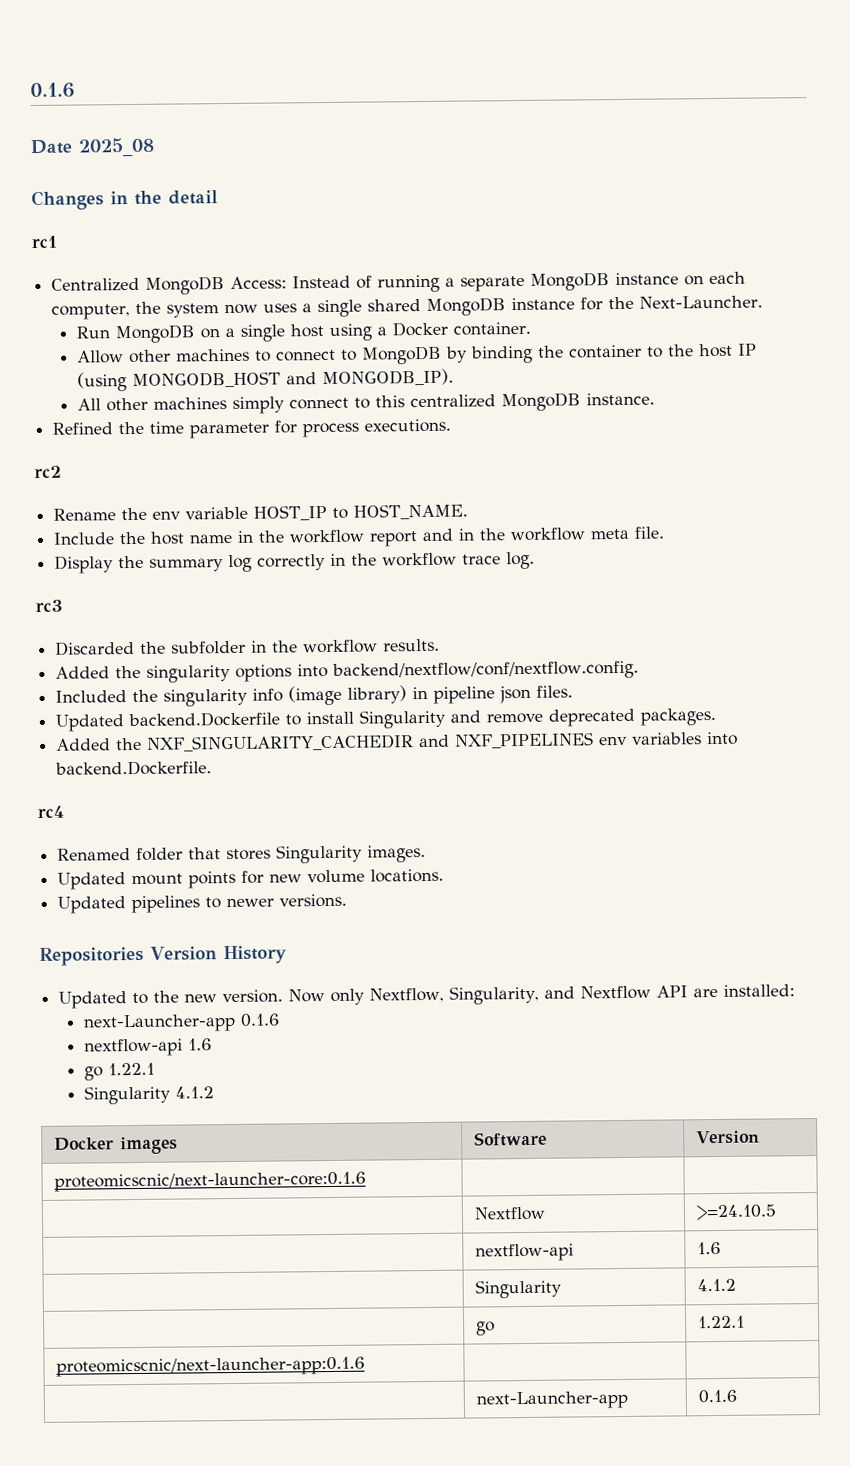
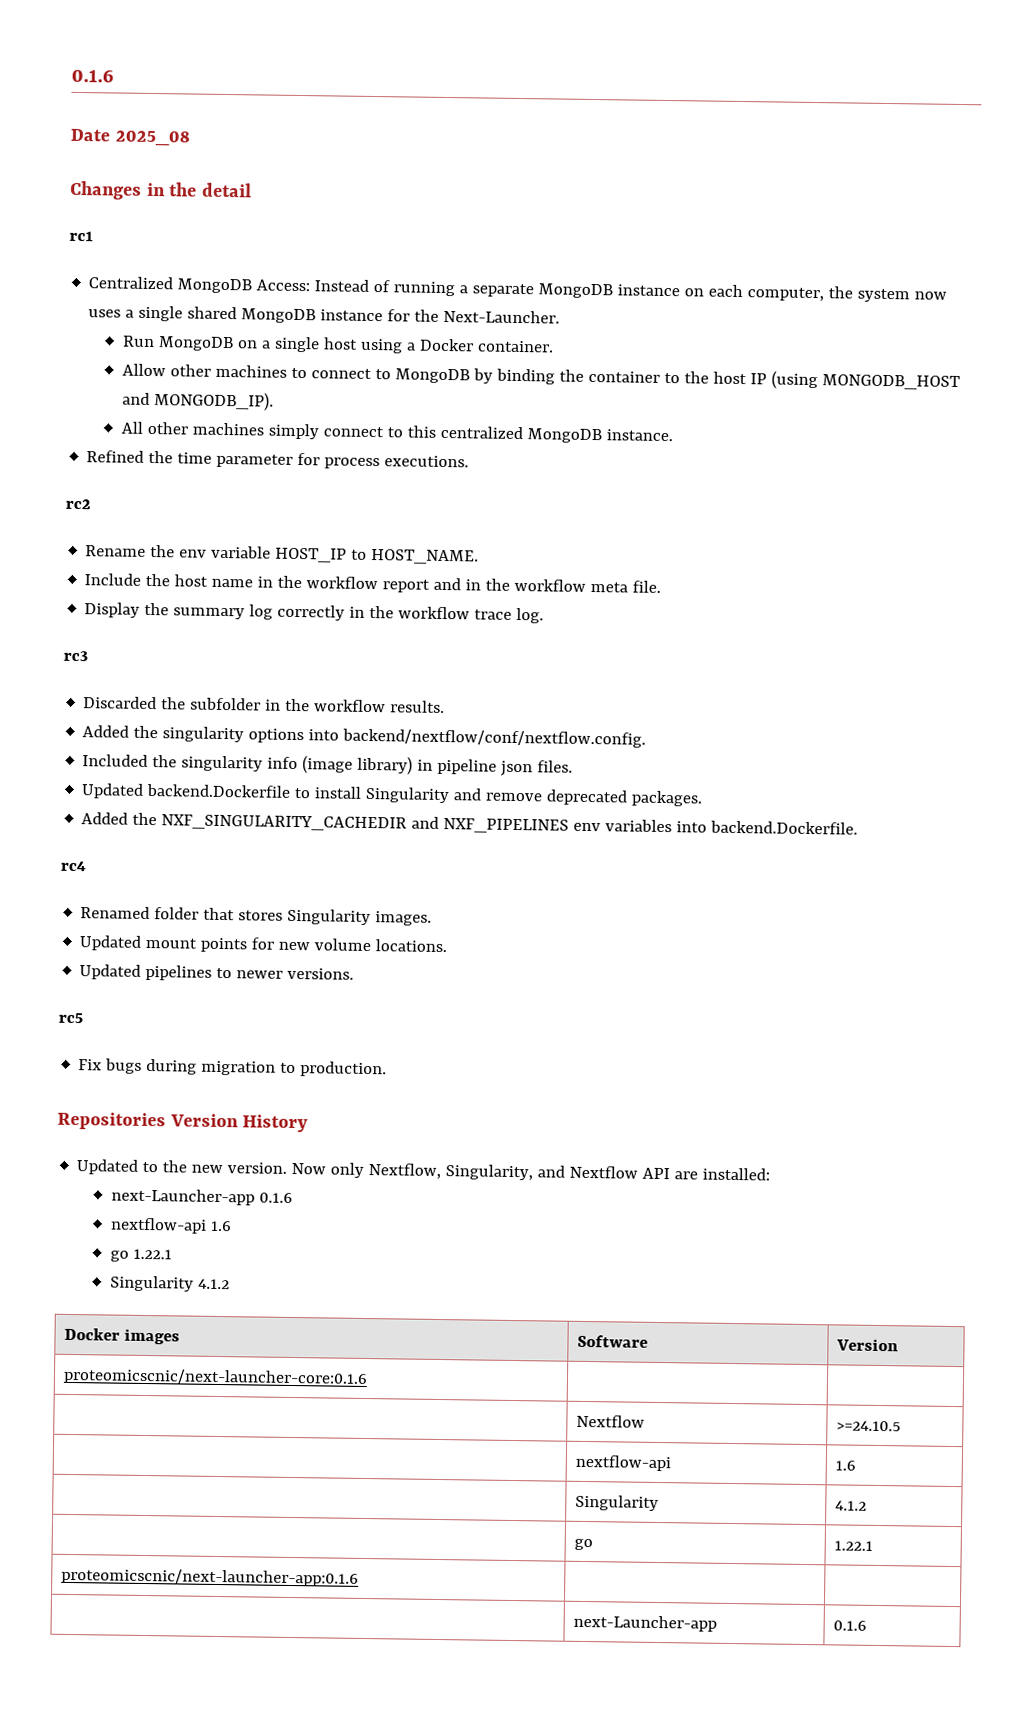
+ rc5
+ Fix bugs during migration to production.

